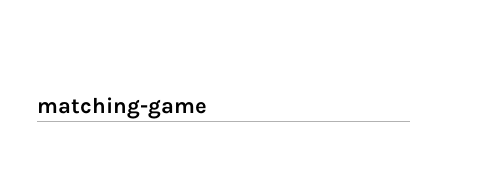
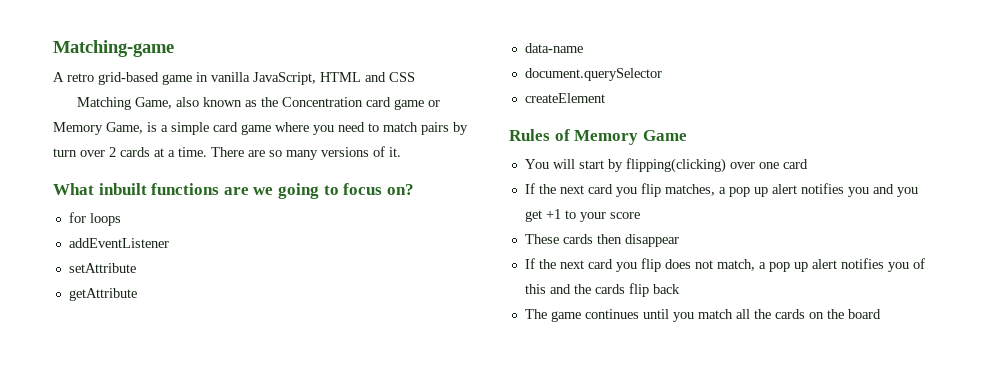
- matching-game
+ Matching-game
+ A retro grid-based game in vanilla JavaScript, HTML and CSS
+ Matching Game, also known as the Concentration card game or Memory Game, is a simple card game where you need to match pairs by turn over 2 cards at a time. There are so many versions of it.
+ What inbuilt functions are we going to focus on?
+ for loops
+ addEventListener
+ setAttribute
+ getAttribute
+ data-name
+ document.querySelector
+ createElement
+ Rules of Memory Game
+ You will start by flipping(clicking) over one card
+ If the next card you flip matches, a pop up alert notifies you and you get +1 to your score
+ These cards then disappear
+ If the next card you flip does not match, a pop up alert notifies you of this and the cards flip back
+ The game continues until you match all the cards on the board

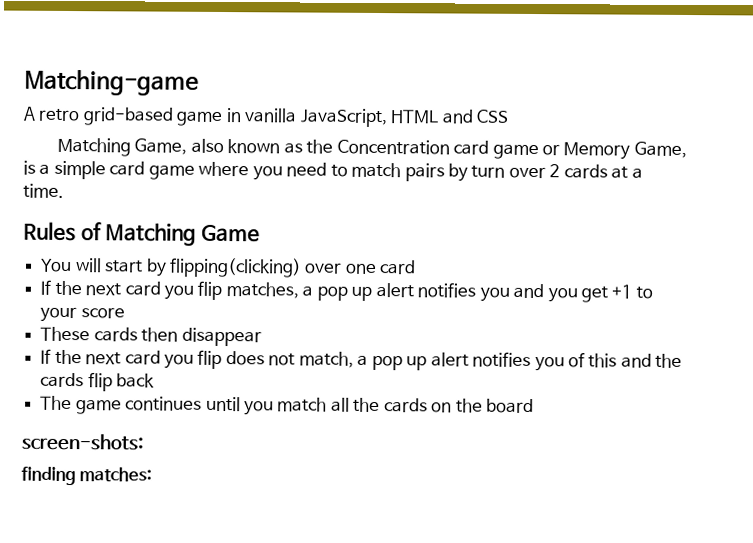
- There are so many versions of it.
- What inbuilt functions are we going to focus on?
- for loops
- addEventListener
- setAttribute
- getAttribute
- data-name
- document.querySelector
- createElement
- Rules of Memory Game
+ Rules of Matching Game
+ screen-shots:
+ finding matches:

